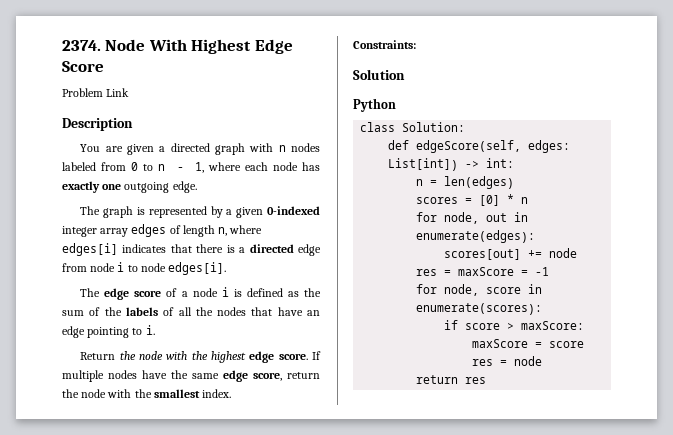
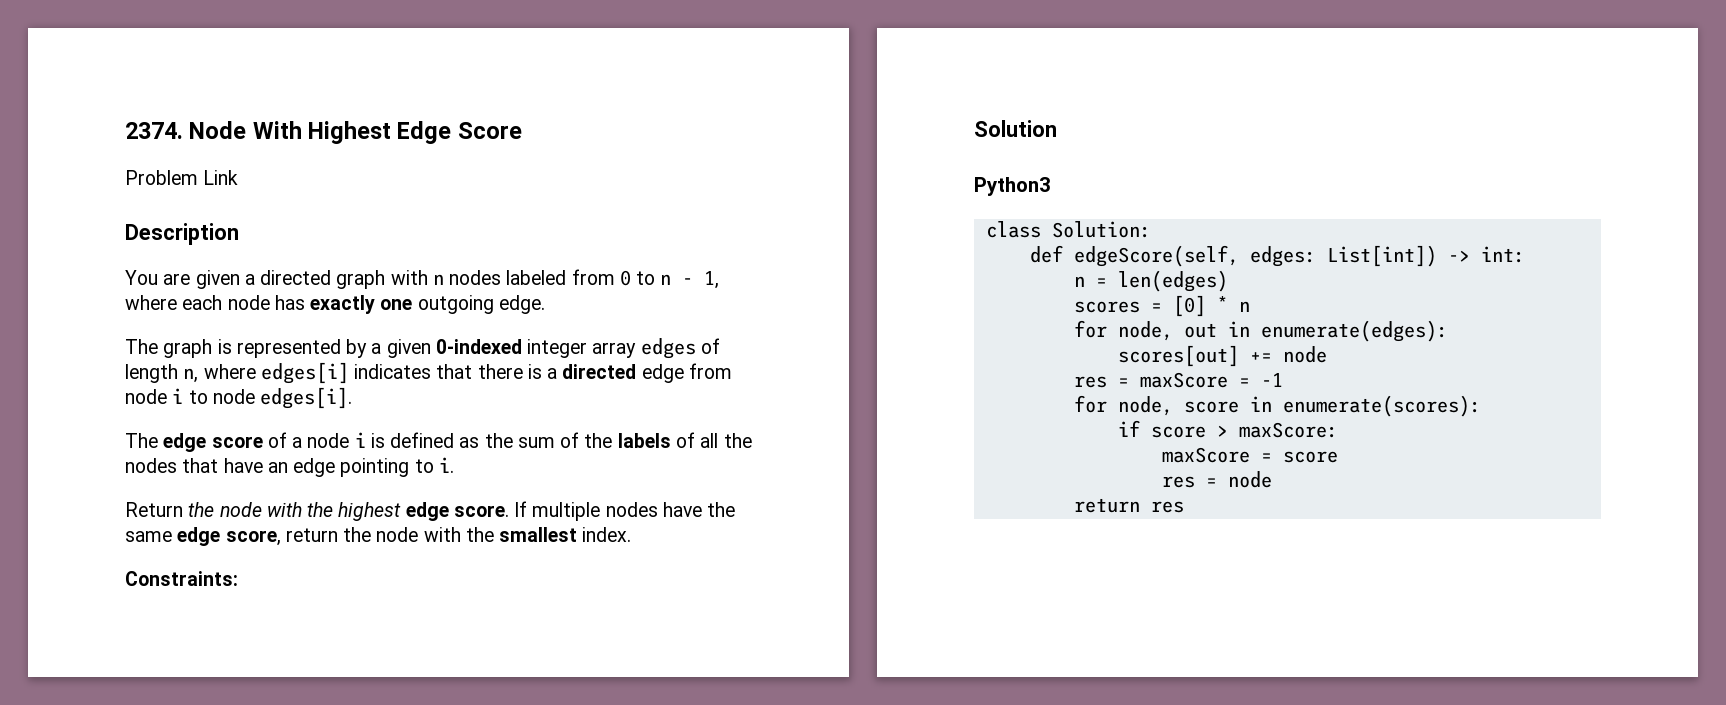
- Python
+ Python3

